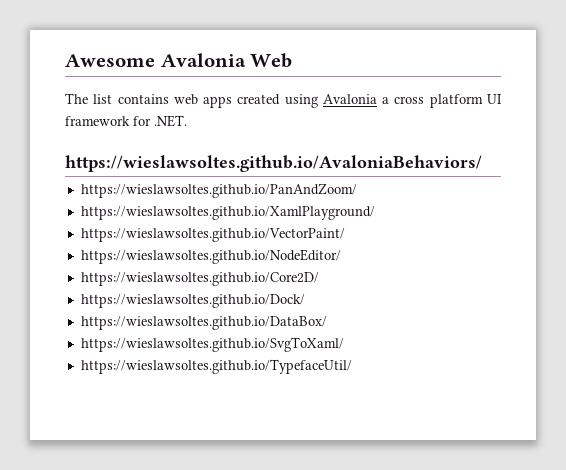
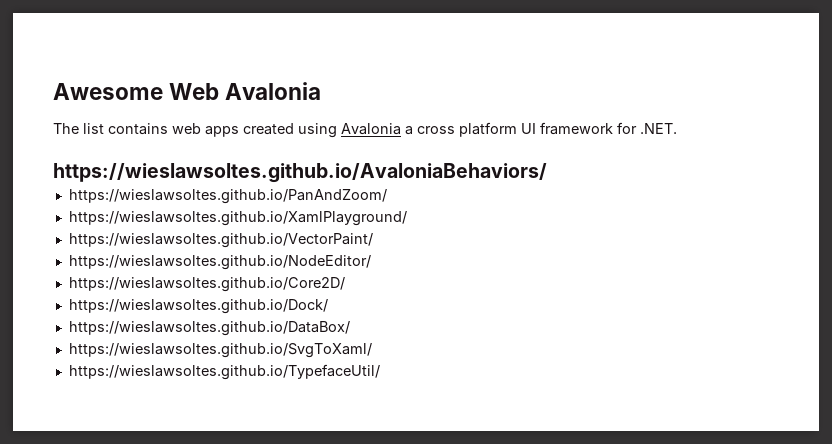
- Awesome Avalonia Web
+ Awesome Web Avalonia

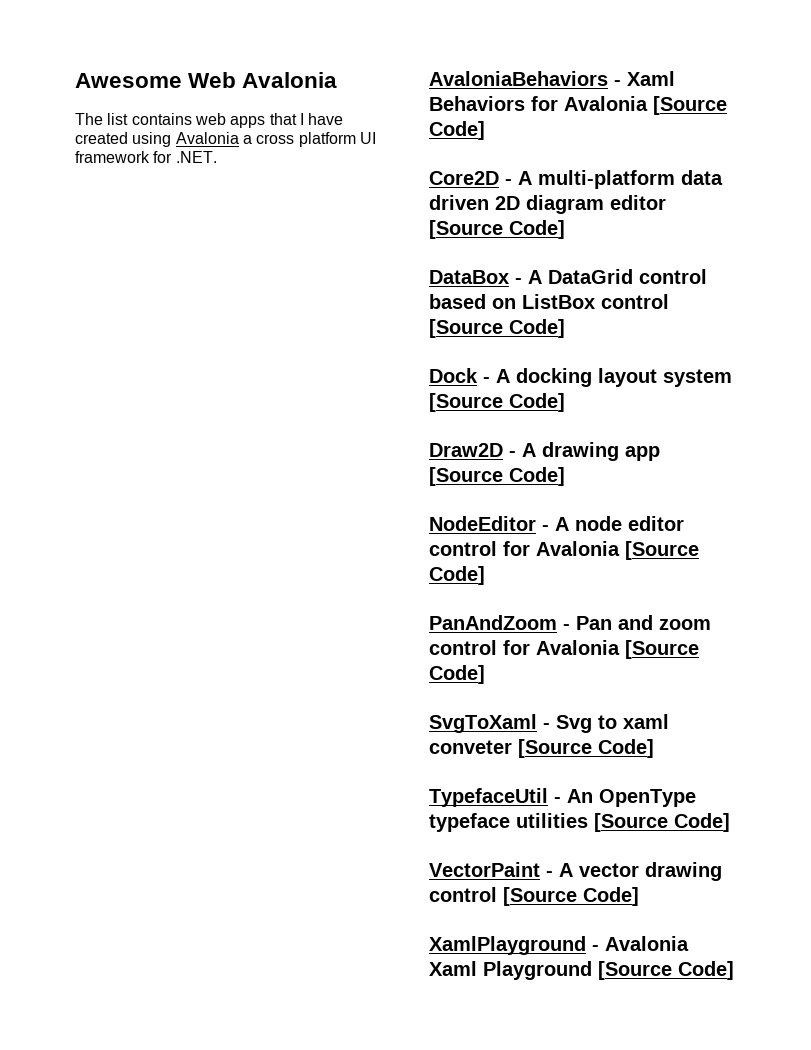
- The list contains web apps created using Avalonia a cross platform UI framework for .NET.
+ The list contains web apps that I have created using Avalonia a cross platform UI framework for .NET.
- https://wieslawsoltes.github.io/AvaloniaBehaviors/
- https://wieslawsoltes.github.io/PanAndZoom/
- https://wieslawsoltes.github.io/XamlPlayground/
- https://wieslawsoltes.github.io/VectorPaint/
- https://wieslawsoltes.github.io/NodeEditor/
- https://wieslawsoltes.github.io/Core2D/
- https://wieslawsoltes.github.io/Dock/
- https://wieslawsoltes.github.io/DataBox/
- https://wieslawsoltes.github.io/SvgToXaml/
- https://wieslawsoltes.github.io/TypefaceUtil/
+ AvaloniaBehaviors - Xaml Behaviors for Avalonia [Source Code]
+ Core2D - A multi-platform data driven 2D diagram editor [Source Code]
+ DataBox - A DataGrid control based on ListBox control [Source Code]
+ Dock - A docking layout system [Source Code]
+ Draw2D - A drawing app [Source Code]
+ NodeEditor - A node editor control for Avalonia [Source Code]
+ PanAndZoom - Pan and zoom control for Avalonia [Source Code]
+ SvgToXaml - Svg to xaml conveter [Source Code]
+ TypefaceUtil - An OpenType typeface utilities [Source Code]
+ VectorPaint - A vector drawing control [Source Code]
+ XamlPlayground - Avalonia Xaml Playground [Source Code]

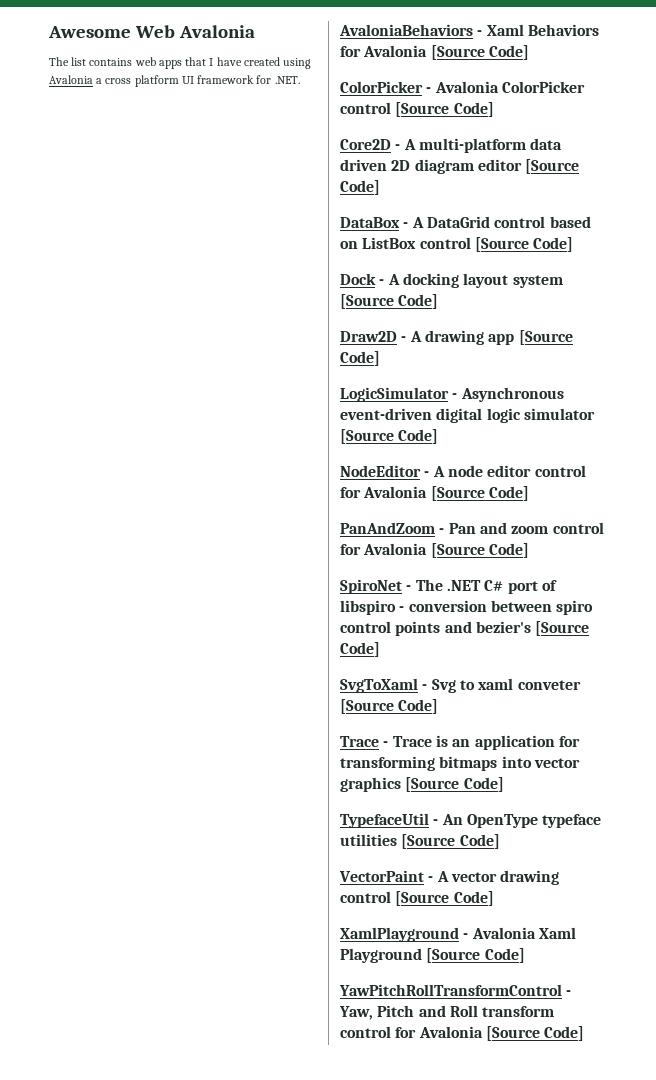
+ ColorPicker - Avalonia ColorPicker control [Source Code]
+ LogicSimulator - Asynchronous event-driven digital logic simulator [Source Code]
+ SpiroNet - The .NET C# port of libspiro - conversion between spiro control points and bezier's [Source Code]
+ Trace - Trace is an application for transforming bitmaps into vector graphics [Source Code]
+ YawPitchRollTransformControl - Yaw, Pitch and Roll transform control for Avalonia [Source Code]

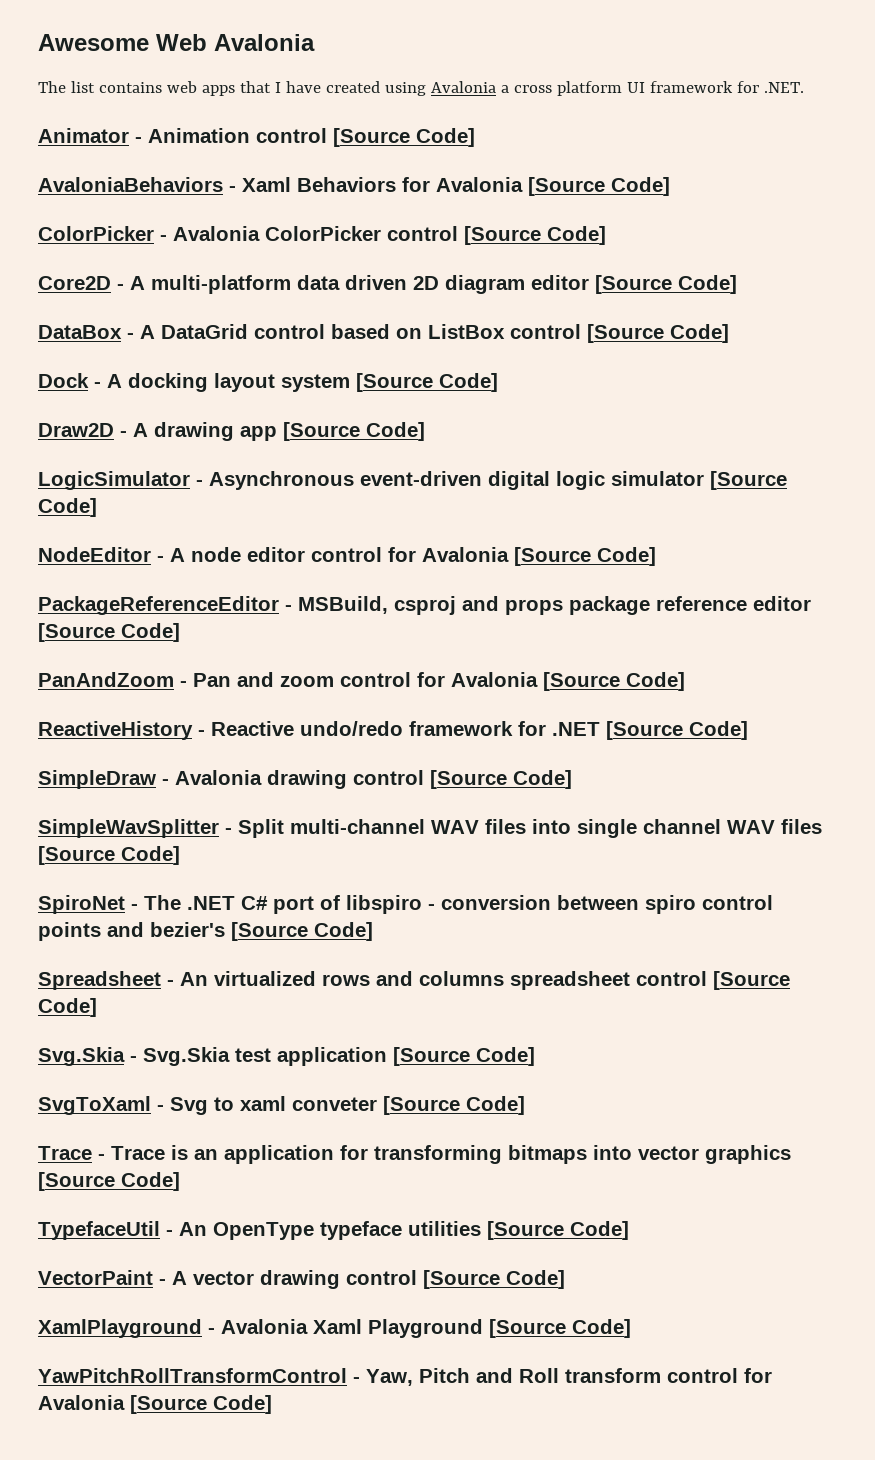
+ Animator - Animation control [Source Code]
+ PackageReferenceEditor - MSBuild, csproj and props package reference editor [Source Code]
+ ReactiveHistory - Reactive undo/redo framework for .NET [Source Code]
+ SimpleDraw - Avalonia drawing control [Source Code]
+ SimpleWavSplitter - Split multi-channel WAV files into single channel WAV files [Source Code]
+ Spreadsheet - An virtualized rows and columns spreadsheet control [Source Code]
+ Svg.Skia - Svg.Skia test application [Source Code]

